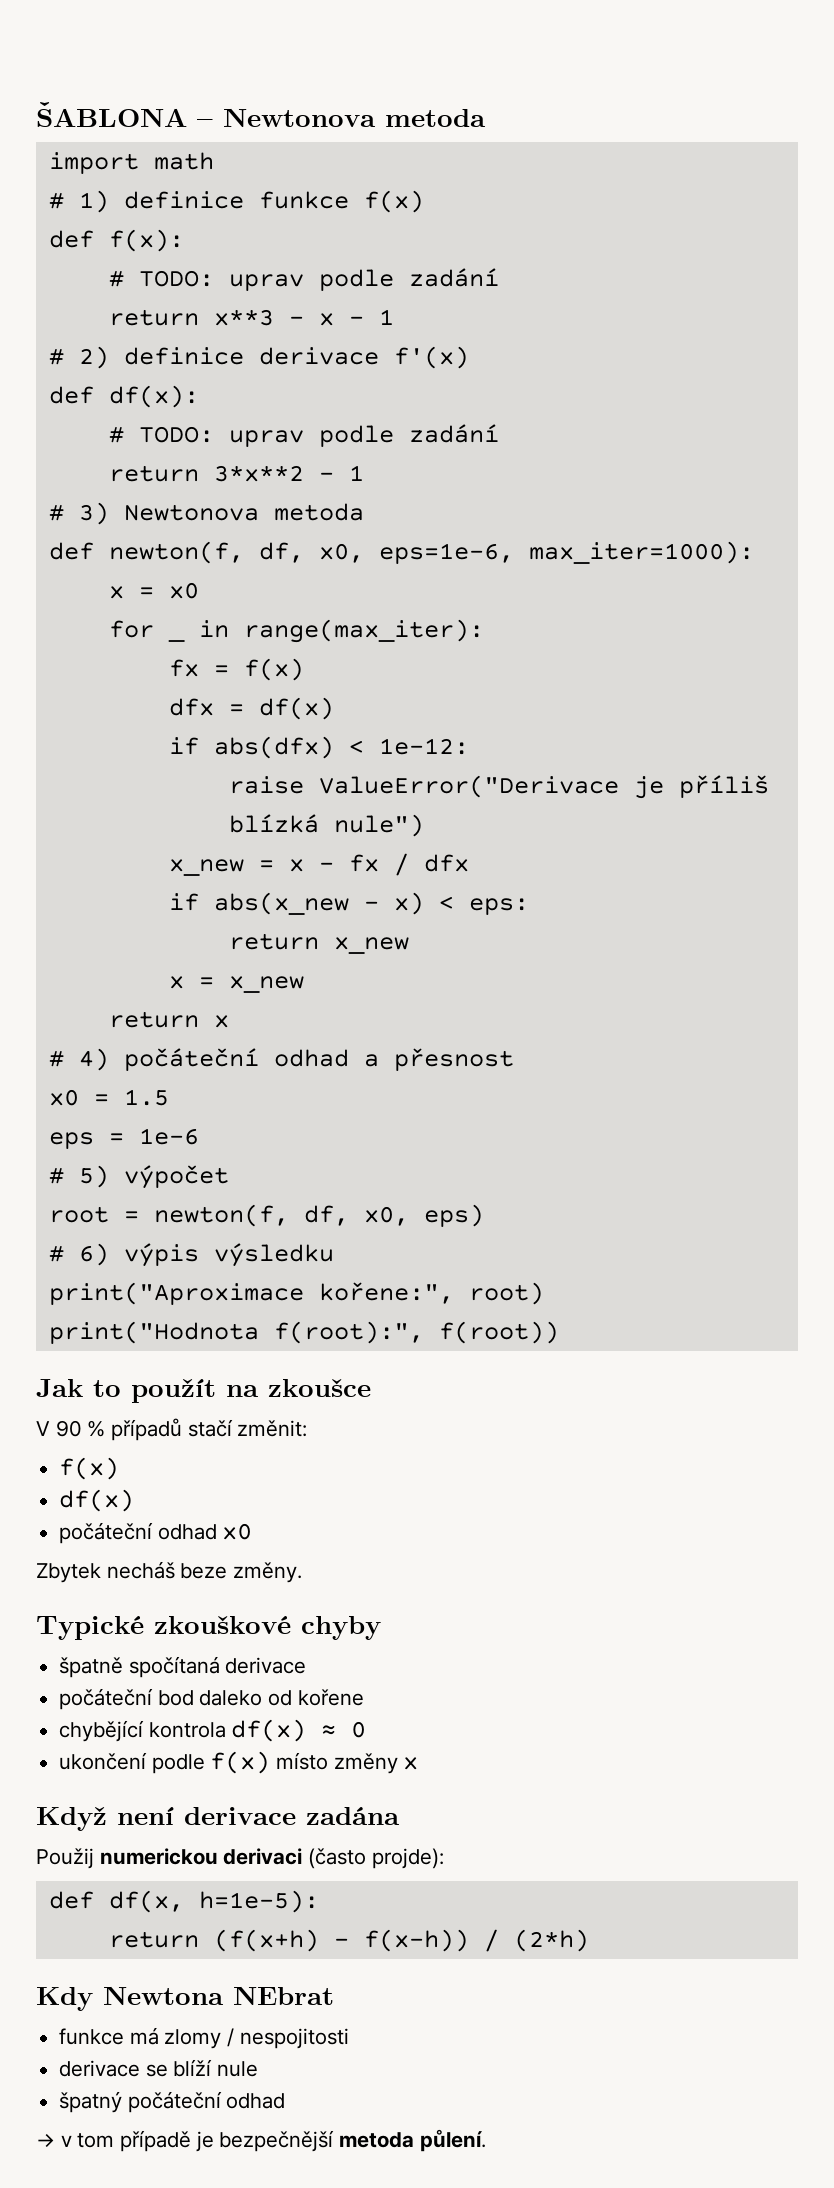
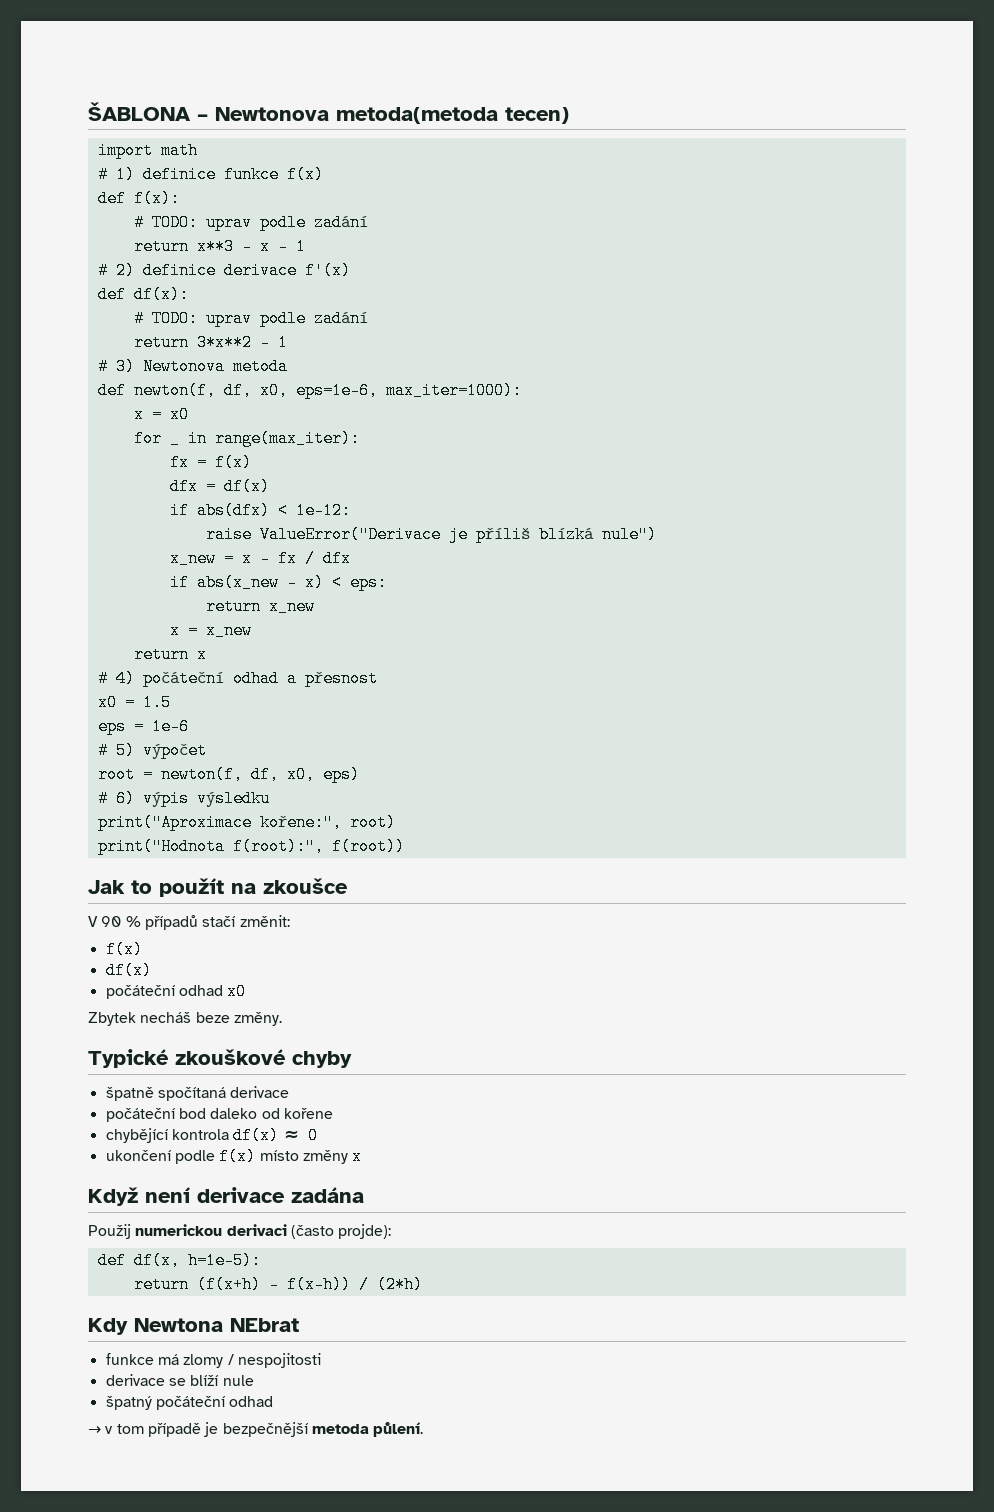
- ŠABLONA – Newtonova metoda
+ ŠABLONA – Newtonova metoda(metoda tecen)

